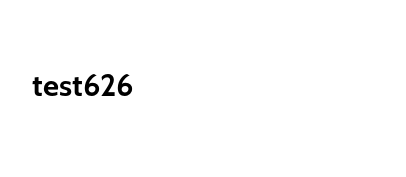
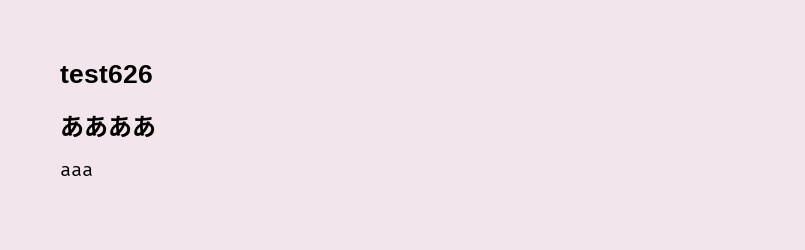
+ ああああ
+ aaa

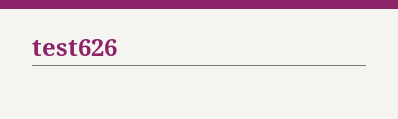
- ああああ
- aaa

